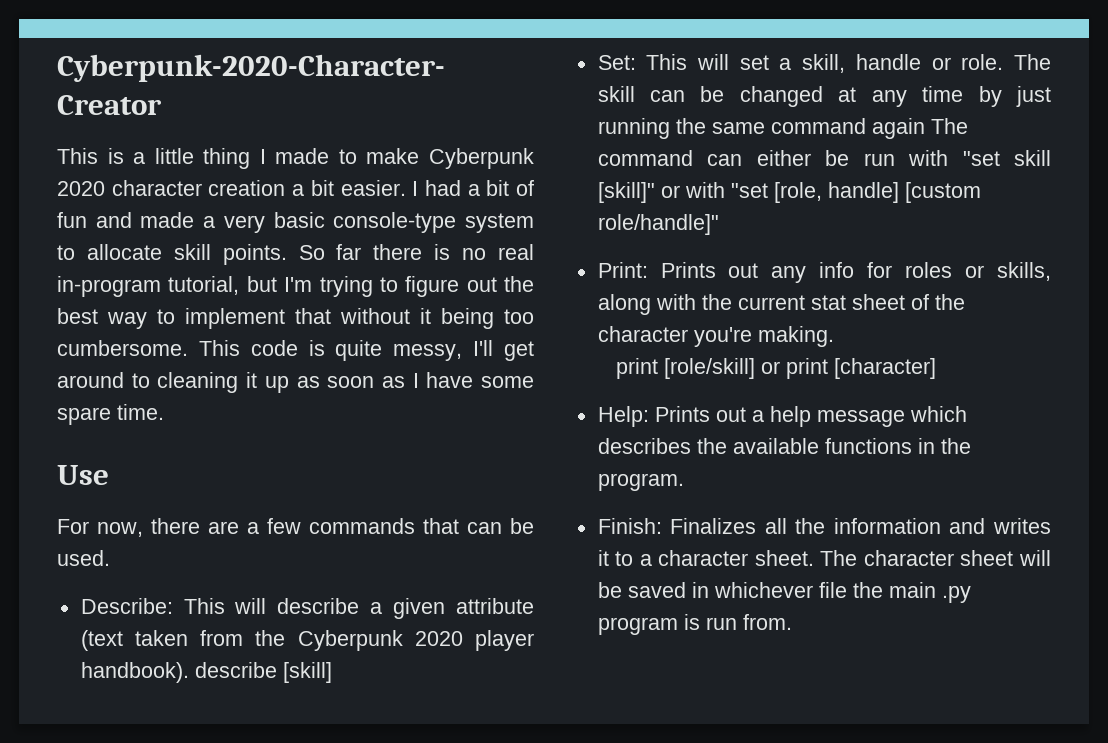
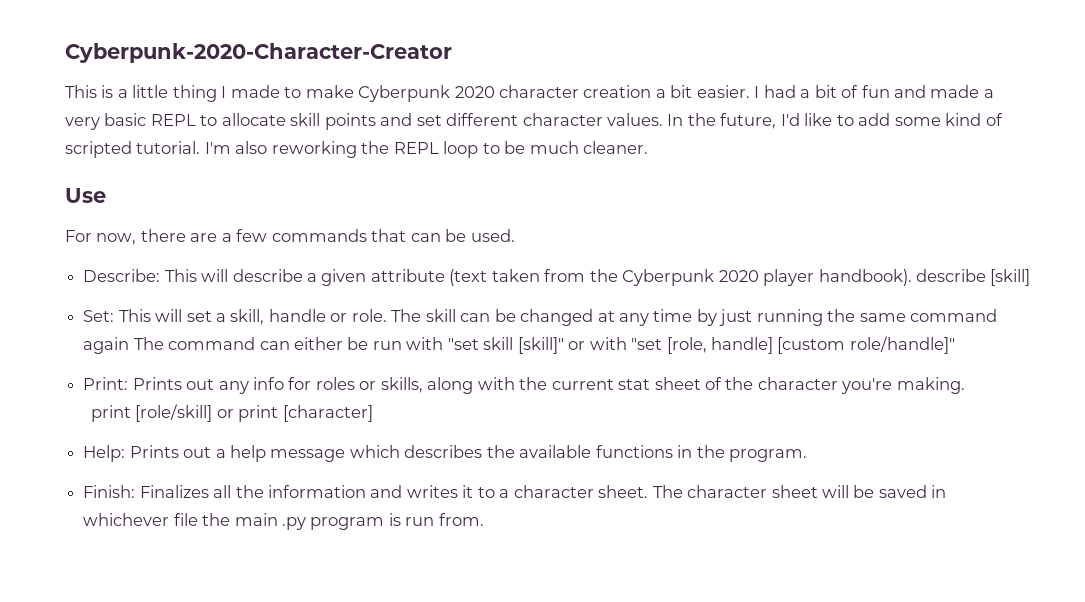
- I had a bit of fun and made a very basic console-type system to allocate skill points. So far there is no real in-program tutorial, but I'm trying to figure out the best way to implement that without it being too cumbersome. This code is quite messy, I'll get around to cleaning it up as soon as I have some spare time.
+ I had a bit of fun and made a very basic REPL to allocate skill points and set different character values. In the future, I'd like to add some kind of scripted tutorial. I'm also reworking the REPL loop to be much cleaner.

